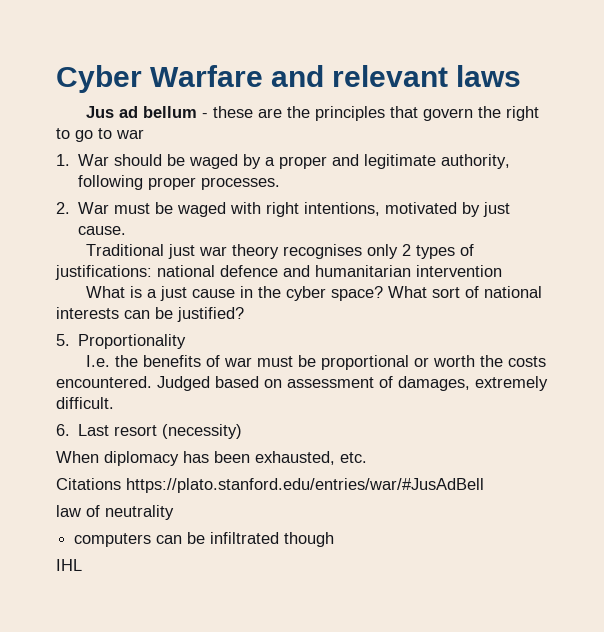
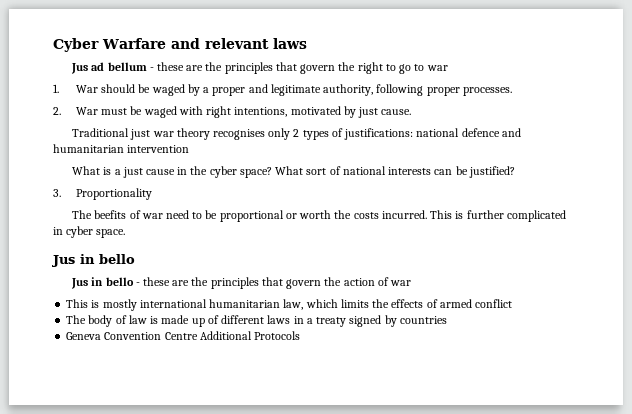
- 5. Proportionality
+ 3. Proportionality
- I.e. the benefits of war must be proportional or worth the costs encountered. Judged based on assessment of damages, extremely difficult.
- 6. Last resort (necessity)
- When diplomacy has been exhausted, etc.
- Citations https://plato.stanford.edu/entries/war/#JusAdBell
- law of neutrality
- computers can be infiltrated though
- IHL
+ The beefits of war need to be proportional or worth the costs incurred. This is further complicated in cyber space.
+ Jus in bello
+ Jus in bello - these are the principles that govern the action of war
+ This is mostly international humanitarian law, which limits the effects of armed conflict
+ The body of law is made up of different laws in a treaty signed by countries
+ Geneva Convention Centre Additional Protocols

